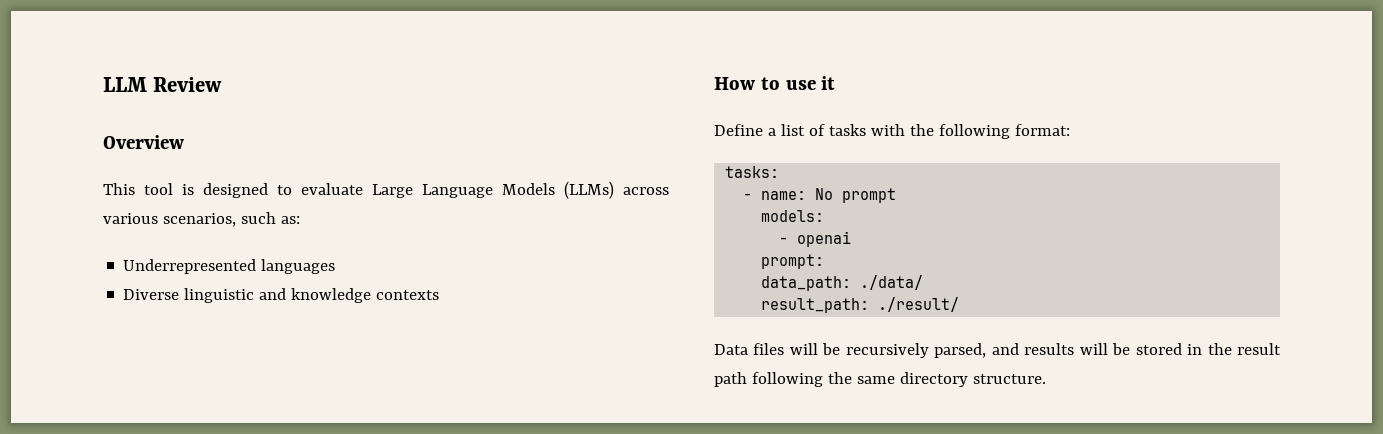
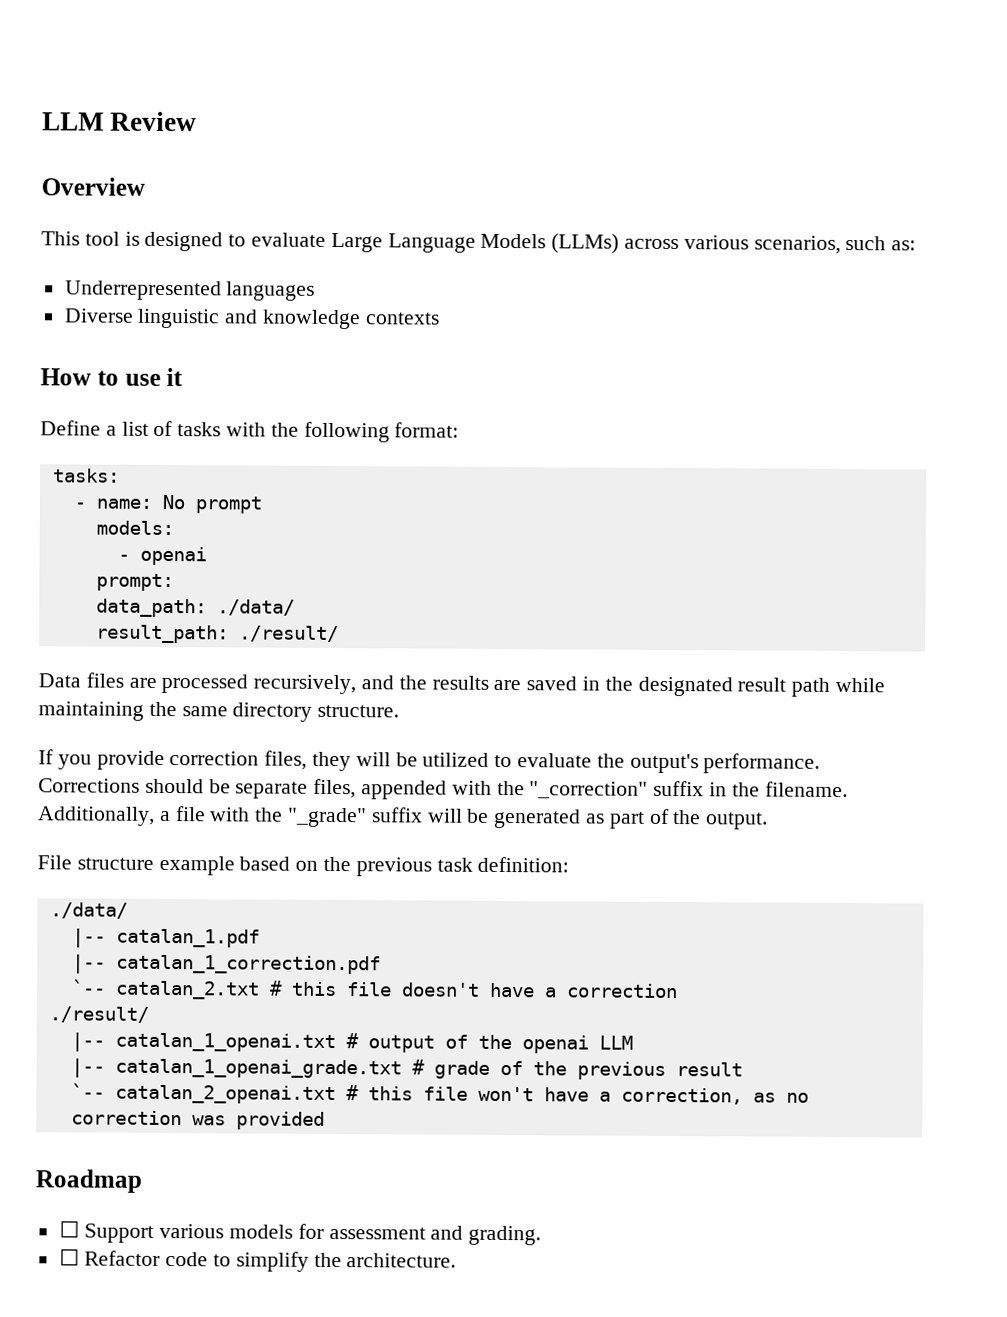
- Data files will be recursively parsed, and results will be stored in the result path following the same directory structure.
+ Data files are processed recursively, and the results are saved in the designated result path while maintaining the same directory structure.
+ If you provide correction files, they will be utilized to evaluate the output's performance. Corrections should be separate files, appended with the "_correction" suffix in the filename. Additionally, a file with the "_grade" suffix will be generated as part of the output.
+ File structure example based on the previous task definition:
+ ./data/
+ |-- catalan_1.pdf
+ |-- catalan_1_correction.pdf
+ `-- catalan_2.txt # this file doesn't have a correction
+ ./result/
+ |-- catalan_1_openai.txt # output of the openai LLM
+ |-- catalan_1_openai_grade.txt # grade of the previous result
+ `-- catalan_2_openai.txt # this file won't have a correction, as no correction was provided
+ Roadmap
+ ☐ Support various models for assessment and grading.
+ ☐ Refactor code to simplify the architecture.

